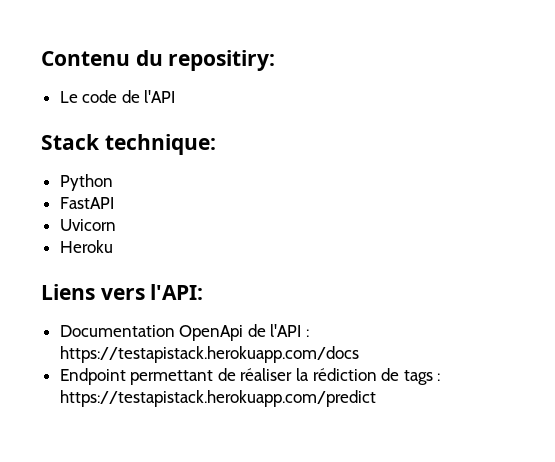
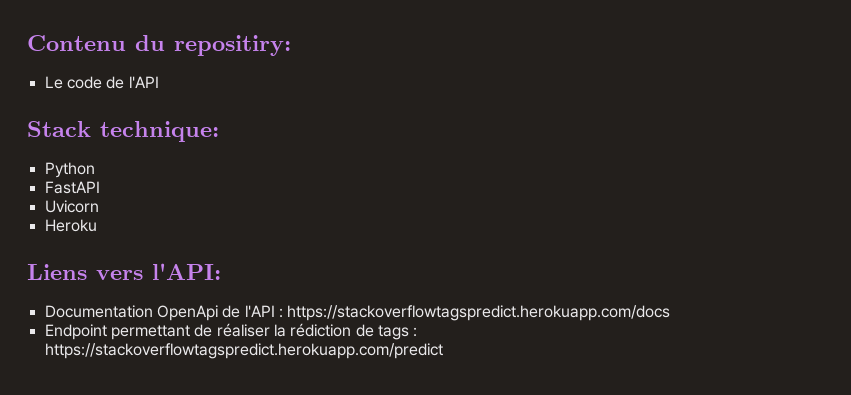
- Documentation OpenApi de l'API : https://testapistack.herokuapp.com/docs
+ Documentation OpenApi de l'API : https://stackoverflowtagspredict.herokuapp.com/docs
- Endpoint permettant de réaliser la rédiction de tags : https://testapistack.herokuapp.com/predict
+ Endpoint permettant de réaliser la rédiction de tags : https://stackoverflowtagspredict.herokuapp.com/predict

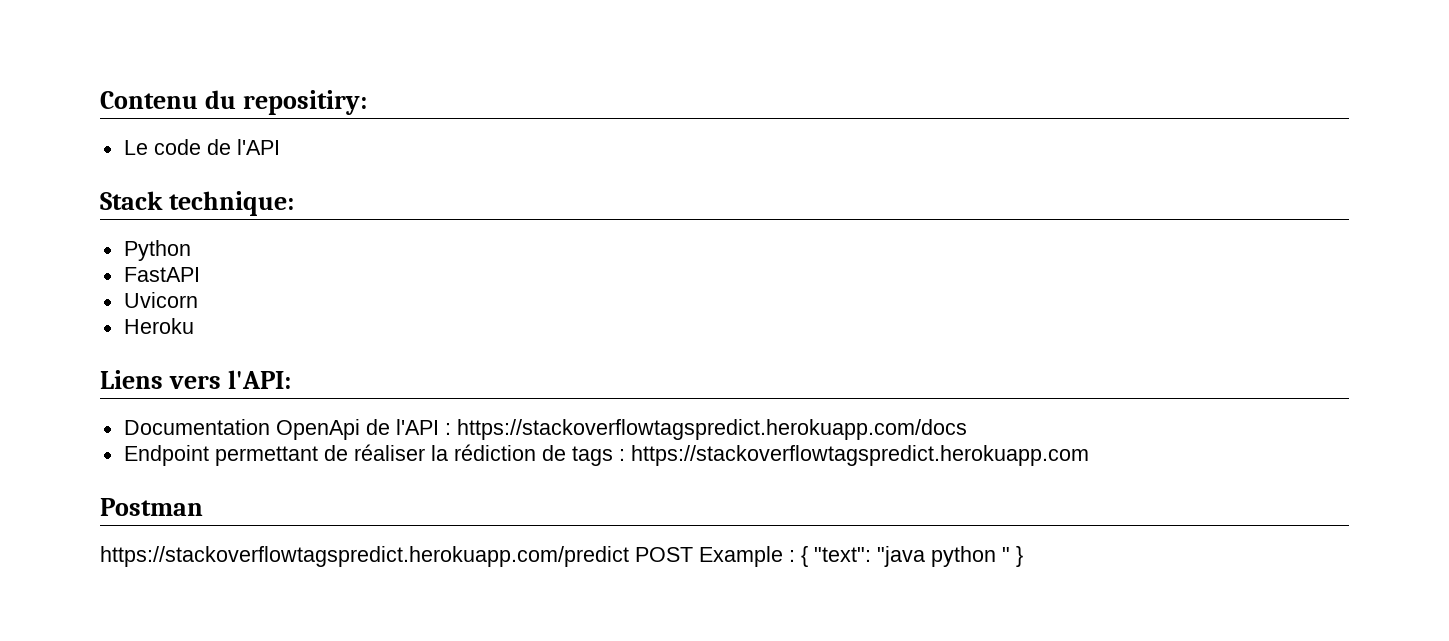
- Endpoint permettant de réaliser la rédiction de tags : https://stackoverflowtagspredict.herokuapp.com/predict
+ Endpoint permettant de réaliser la rédiction de tags : https://stackoverflowtagspredict.herokuapp.com
+ Postman
+ https://stackoverflowtagspredict.herokuapp.com/predict POST Example : { "text": "java python " }

